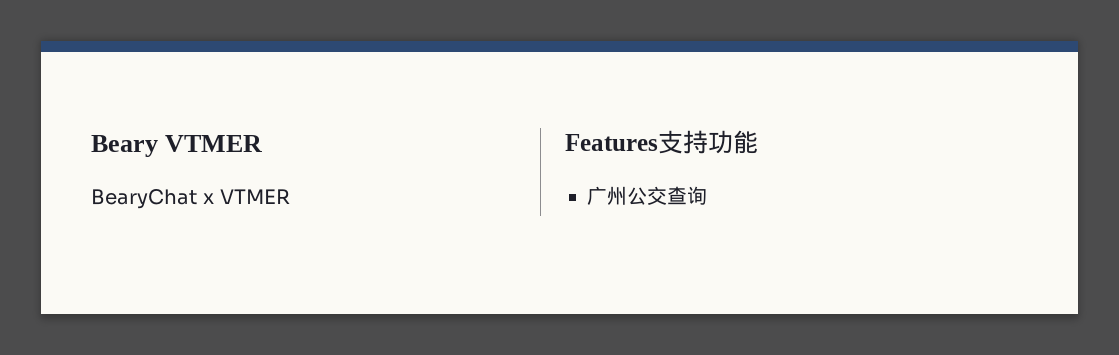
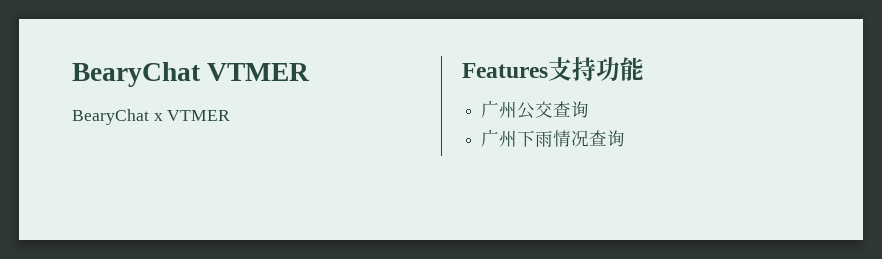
- Beary VTMER
+ BearyChat VTMER
+ 广州下雨情况查询

